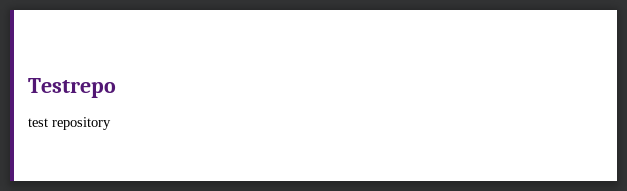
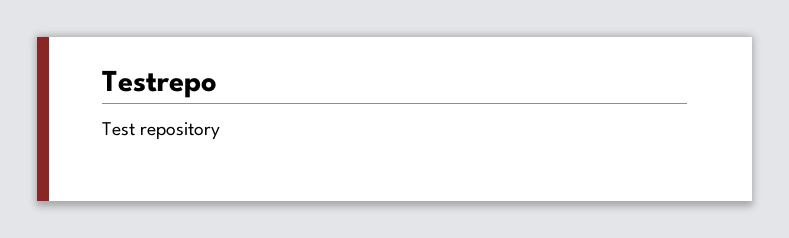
- test repository
+ Test repository

